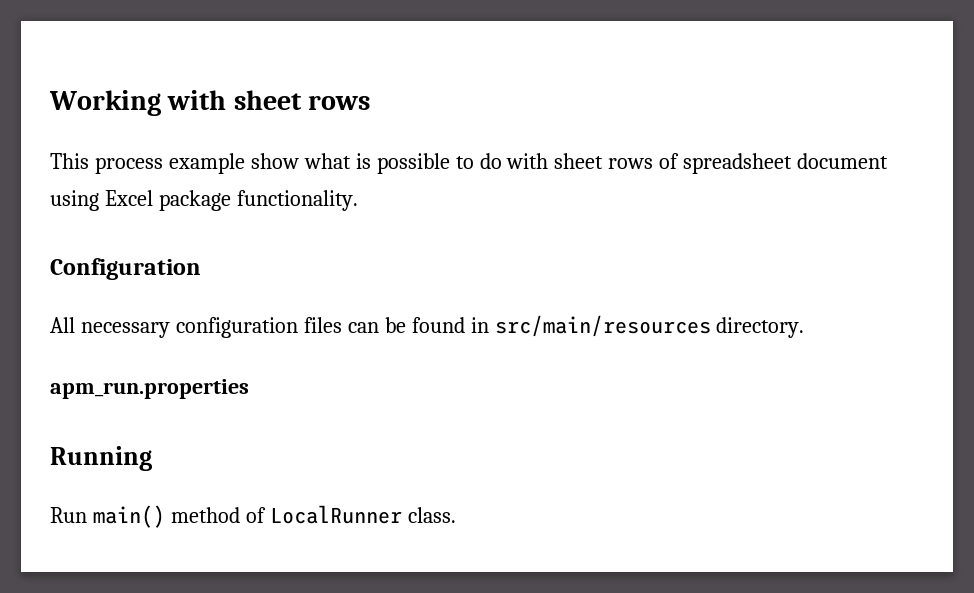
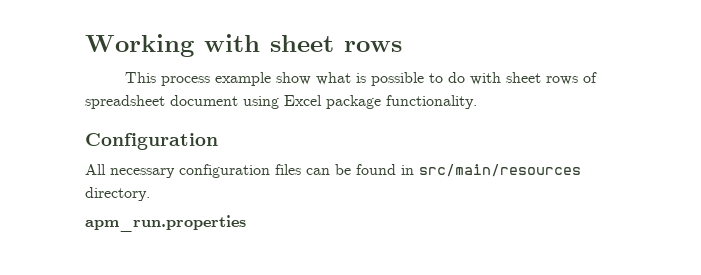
- Running
- Run main() method of LocalRunner class.

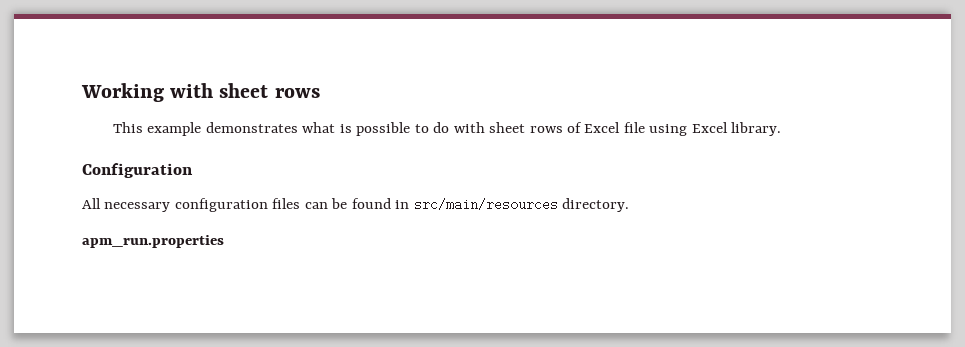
- This process example show what is possible to do with sheet rows of spreadsheet document using Excel package functionality.
+ This example demonstrates what is possible to do with sheet rows of Excel file using Excel library.

